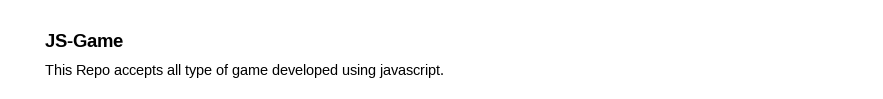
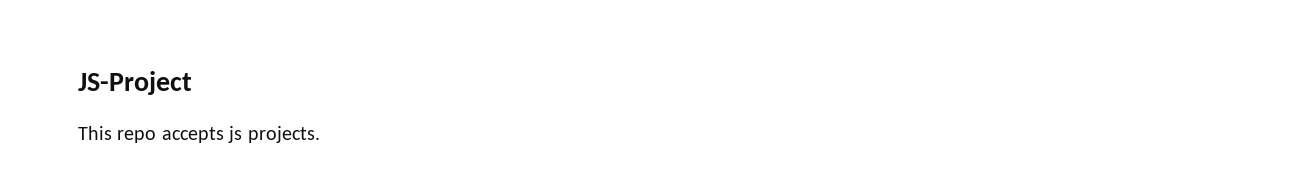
- JS-Game
+ JS-Project
- This Repo accepts all type of game developed using javascript.
+ This repo accepts js projects.

